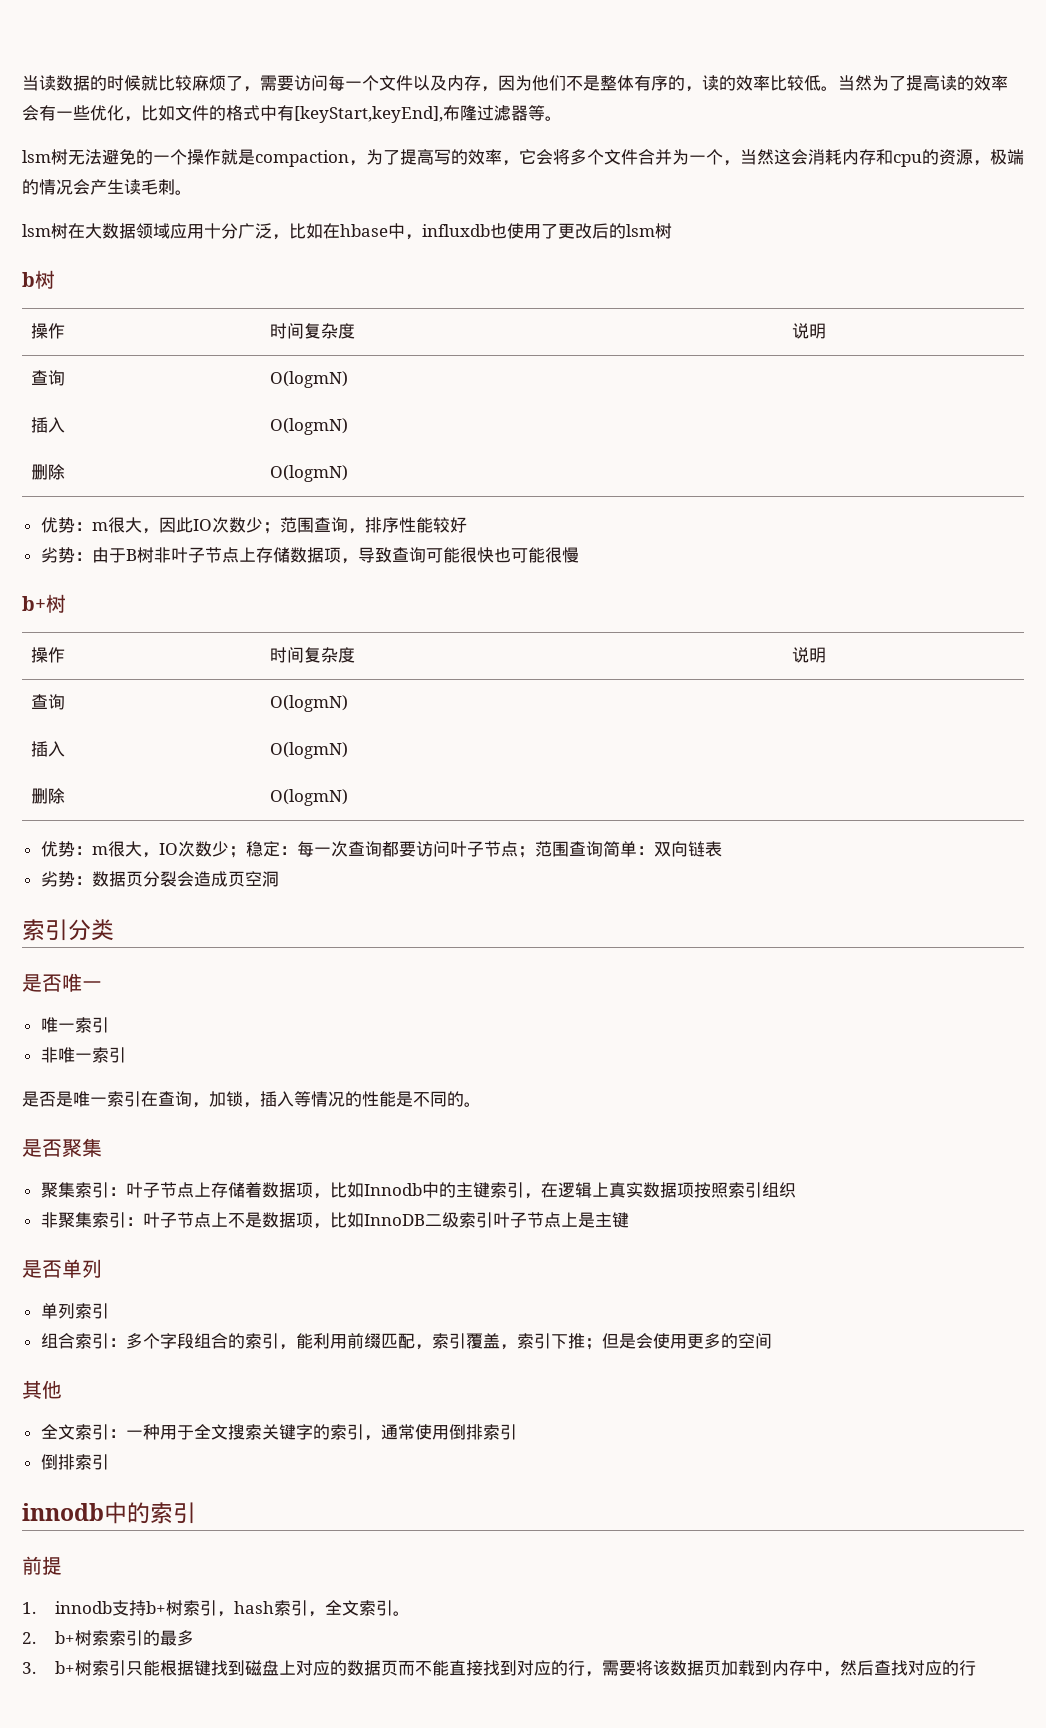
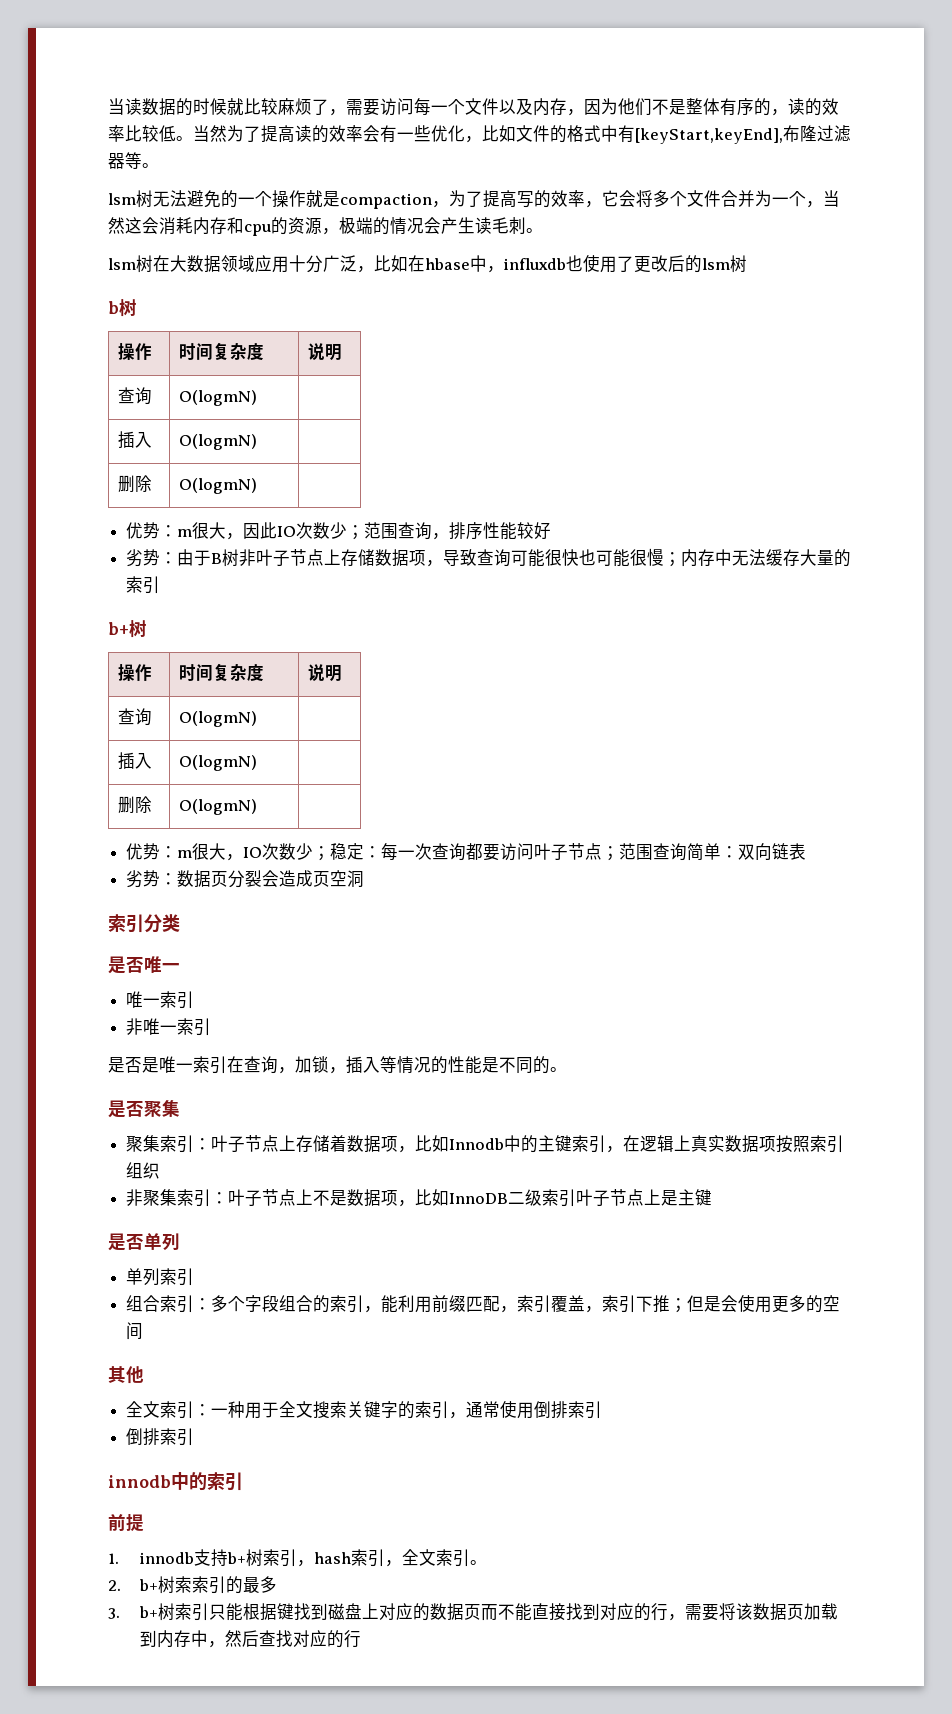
- 劣势：由于B树非叶子节点上存储数据项，导致查询可能很快也可能很慢
+ 劣势：由于B树非叶子节点上存储数据项，导致查询可能很快也可能很慢；内存中无法缓存大量的索引

